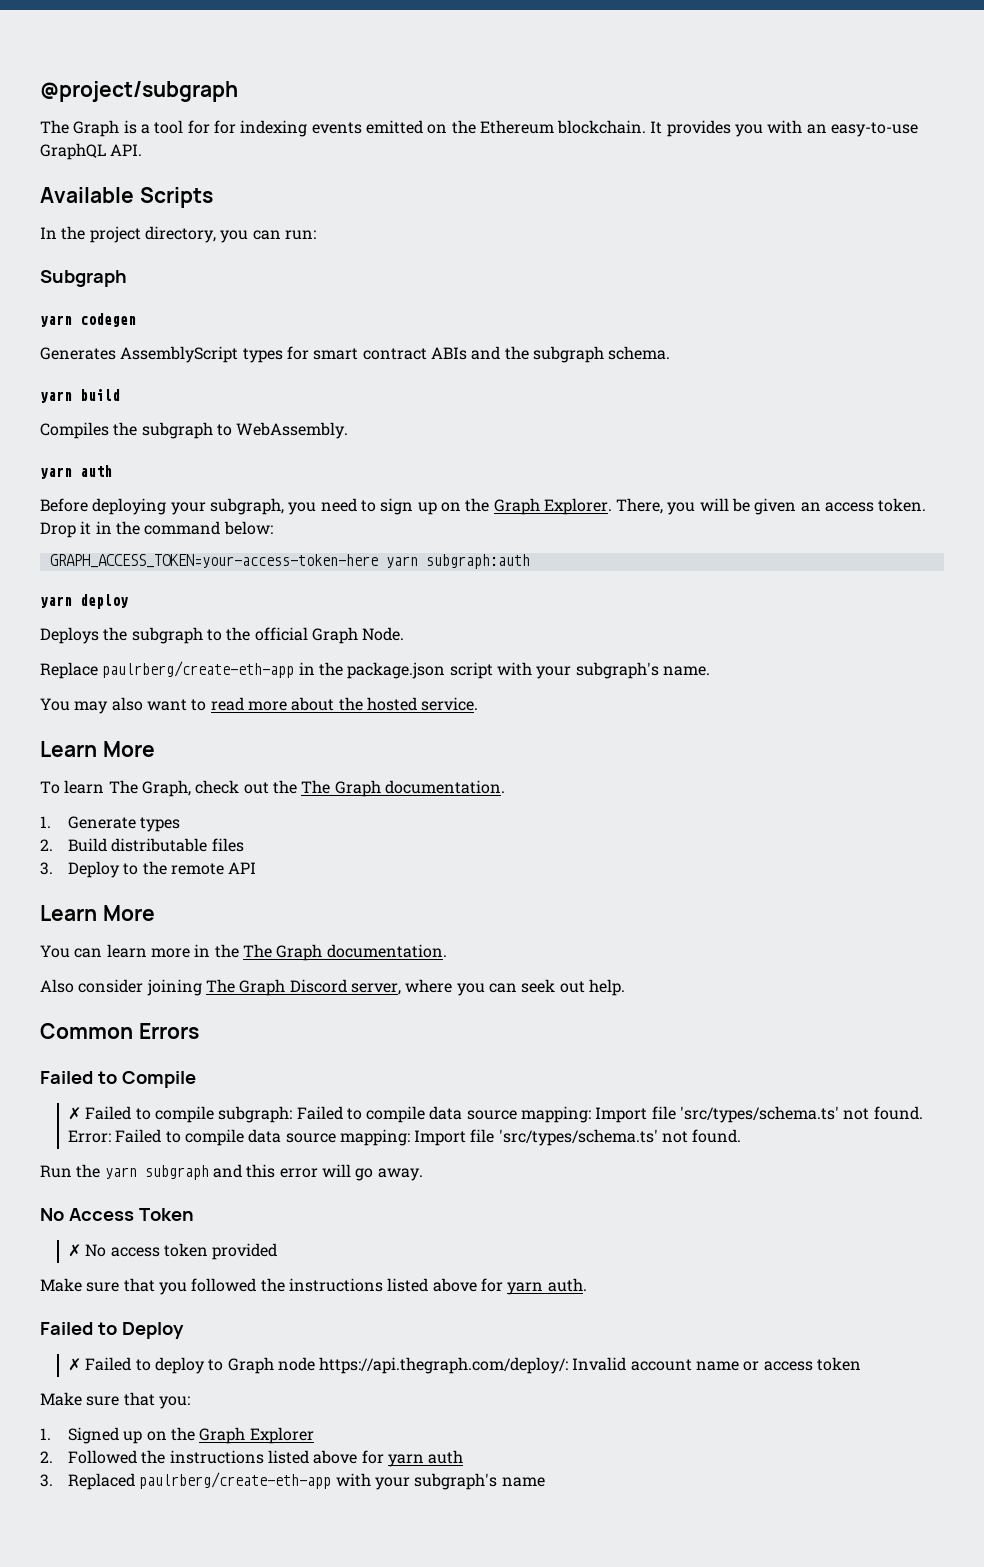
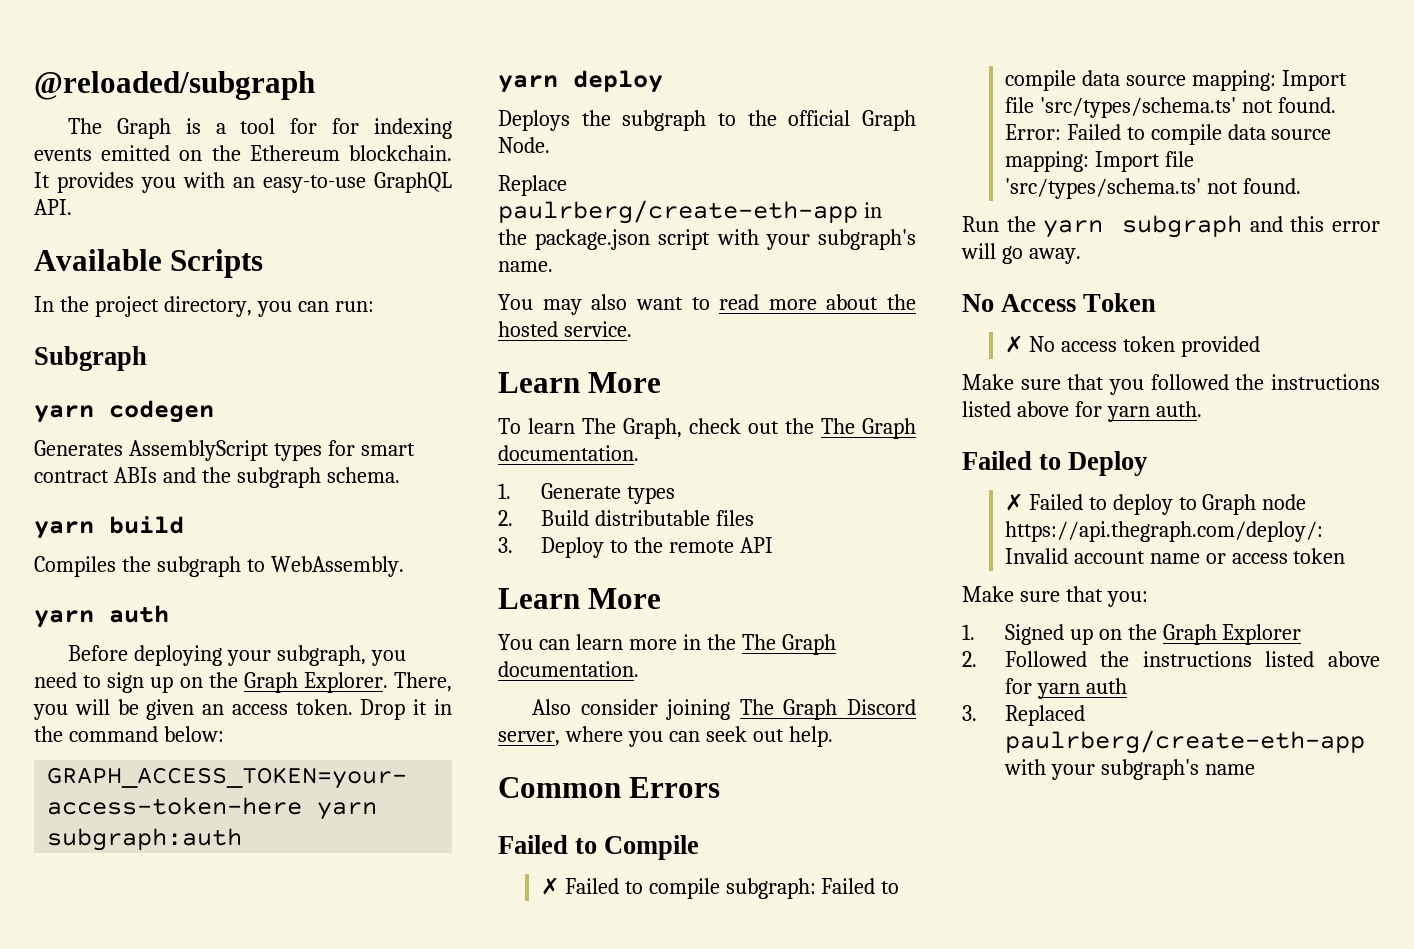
- @project/subgraph
+ @reloaded/subgraph

